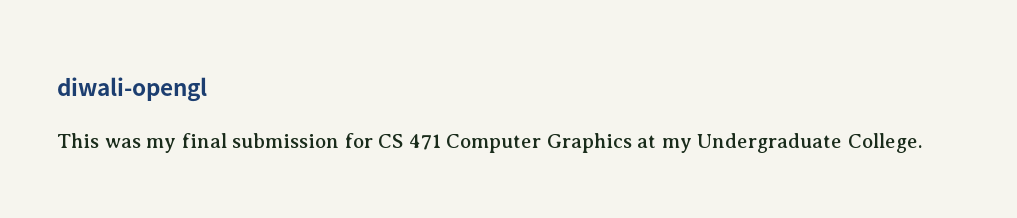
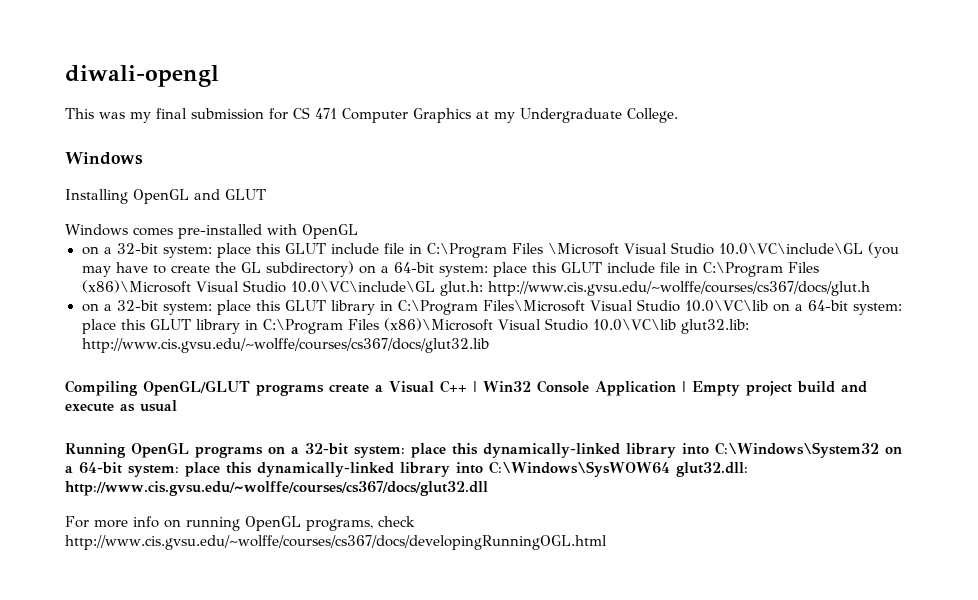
  This was my final submission for CS 471 Computer Graphics at my Undergraduate College.
+ Windows
+ Installing OpenGL and GLUT
+ Windows comes pre-installed with OpenGL
+ on a 32-bit system: place this GLUT include file in C:\Program Files \Microsoft Visual Studio 10.0\VC\include\GL (you may have to create the GL subdirectory) on a 64-bit system: place this GLUT include file in C:\Program Files (x86)\Microsoft Visual Studio 10.0\VC\include\GL glut.h: http://www.cis.gvsu.edu/~wolffe/courses/cs367/docs/glut.h
+ on a 32-bit system: place this GLUT library in C:\Program Files\Microsoft Visual Studio 10.0\VC\lib on a 64-bit system: place this GLUT library in C:\Program Files (x86)\Microsoft Visual Studio 10.0\VC\lib glut32.lib: http://www.cis.gvsu.edu/~wolffe/courses/cs367/docs/glut32.lib
+ Compiling OpenGL/GLUT programs create a Visual C++ | Win32 Console Application | Empty project build and execute as usual
+ Running OpenGL programs on a 32-bit system: place this dynamically-linked library into C:\Windows\System32 on a 64-bit system: place this dynamically-linked library into C:\Windows\SysWOW64 glut32.dll: http://www.cis.gvsu.edu/~wolffe/courses/cs367/docs/glut32.dll
+ For more info on running OpenGL programs, check http://www.cis.gvsu.edu/~wolffe/courses/cs367/docs/developingRunningOGL.html

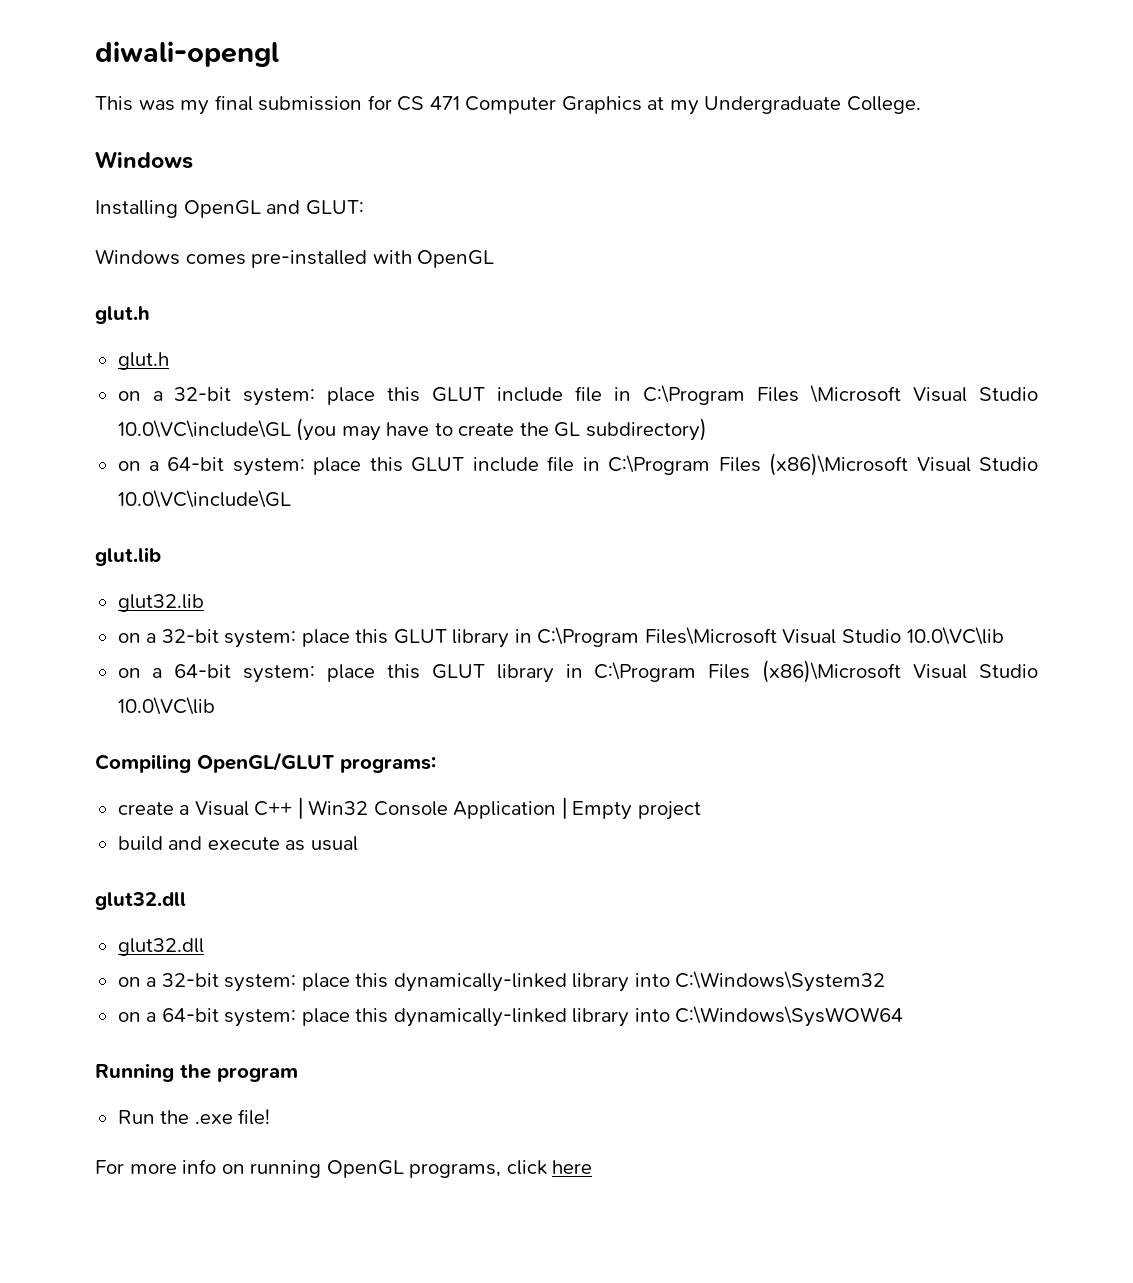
- Installing OpenGL and GLUT
+ Installing OpenGL and GLUT:
  Windows comes pre-installed with OpenGL
+ glut.h
+ glut.h
- on a 32-bit system: place this GLUT include file in C:\Program Files \Microsoft Visual Studio 10.0\VC\include\GL (you may have to create the GL subdirectory) on a 64-bit system: place this GLUT include file in C:\Program Files (x86)\Microsoft Visual Studio 10.0\VC\include\GL glut.h: http://www.cis.gvsu.edu/~wolffe/courses/cs367/docs/glut.h
+ on a 32-bit system: place this GLUT include file in C:\Program Files \Microsoft Visual Studio 10.0\VC\include\GL (you may have to create the GL subdirectory)
+ on a 64-bit system: place this GLUT include file in C:\Program Files (x86)\Microsoft Visual Studio 10.0\VC\include\GL
+ glut.lib
+ glut32.lib
- on a 32-bit system: place this GLUT library in C:\Program Files\Microsoft Visual Studio 10.0\VC\lib on a 64-bit system: place this GLUT library in C:\Program Files (x86)\Microsoft Visual Studio 10.0\VC\lib glut32.lib: http://www.cis.gvsu.edu/~wolffe/courses/cs367/docs/glut32.lib
+ on a 32-bit system: place this GLUT library in C:\Program Files\Microsoft Visual Studio 10.0\VC\lib
+ on a 64-bit system: place this GLUT library in C:\Program Files (x86)\Microsoft Visual Studio 10.0\VC\lib
- Compiling OpenGL/GLUT programs create a Visual C++ | Win32 Console Application | Empty project build and execute as usual
- Running OpenGL programs on a 32-bit system: place this dynamically-linked library into C:\Windows\System32 on a 64-bit system: place this dynamically-linked library into C:\Windows\SysWOW64 glut32.dll: http://www.cis.gvsu.edu/~wolffe/courses/cs367/docs/glut32.dll
+ Compiling OpenGL/GLUT programs:
+ create a Visual C++ | Win32 Console Application | Empty project
+ build and execute as usual
+ glut32.dll
+ glut32.dll
+ on a 32-bit system: place this dynamically-linked library into C:\Windows\System32
+ on a 64-bit system: place this dynamically-linked library into C:\Windows\SysWOW64
+ Running the program
+ Run the .exe file!
- For more info on running OpenGL programs, check http://www.cis.gvsu.edu/~wolffe/courses/cs367/docs/developingRunningOGL.html
+ For more info on running OpenGL programs, click here

